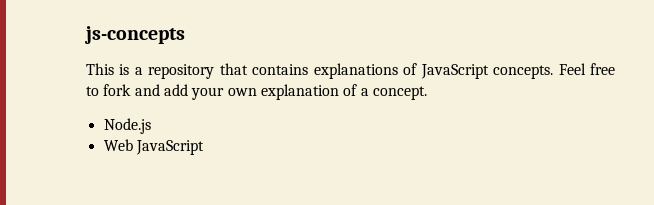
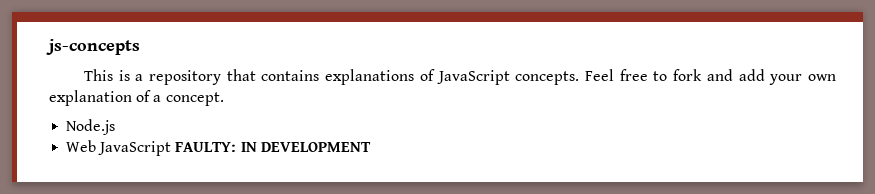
- Web JavaScript
+ Web JavaScript FAULTY: IN DEVELOPMENT

